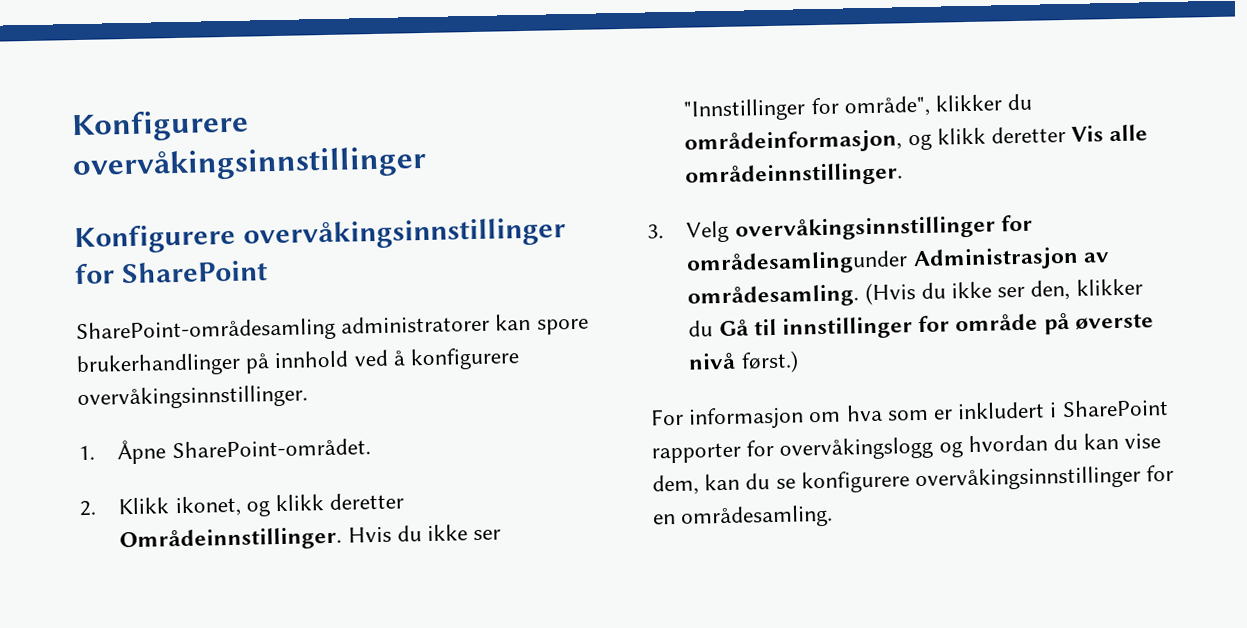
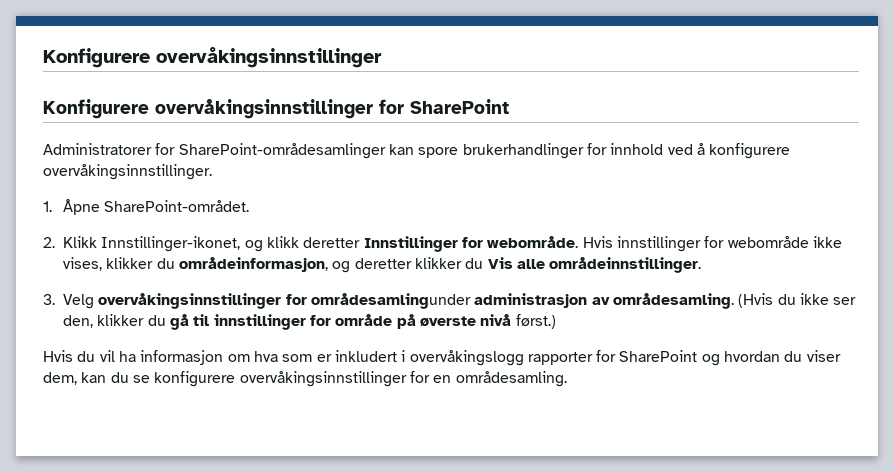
- SharePoint-områdesamling administratorer kan spore brukerhandlinger på innhold ved å konfigurere overvåkingsinnstillinger.
+ Administratorer for SharePoint-områdesamlinger kan spore brukerhandlinger for innhold ved å konfigurere overvåkingsinnstillinger.
- 2. Klikk ikonet, og klikk deretter Områdeinnstillinger. Hvis du ikke ser "Innstillinger for område", klikker du områdeinformasjon, og klikk deretter Vis alle områdeinnstillinger.
+ 2. Klikk Innstillinger-ikonet, og klikk deretter Innstillinger for webområde. Hvis innstillinger for webområde ikke vises, klikker du områdeinformasjon, og deretter klikker du Vis alle områdeinnstillinger.
- 3. Velg overvåkingsinnstillinger for områdesamlingunder Administrasjon av områdesamling.
+ 3. Velg overvåkingsinnstillinger for områdesamlingunder administrasjon av områdesamling.
- (Hvis du ikke ser den, klikker du Gå til innstillinger for område på øverste nivå først.)
+ (Hvis du ikke ser den, klikker du gå til innstillinger for område på øverste nivå først.)
- For informasjon om hva som er inkludert i SharePoint rapporter for overvåkingslogg og hvordan du kan vise dem, kan du se konfigurere overvåkingsinnstillinger for en områdesamling.
+ Hvis du vil ha informasjon om hva som er inkludert i overvåkingslogg rapporter for SharePoint og hvordan du viser dem, kan du se konfigurere overvåkingsinnstillinger for en områdesamling.

